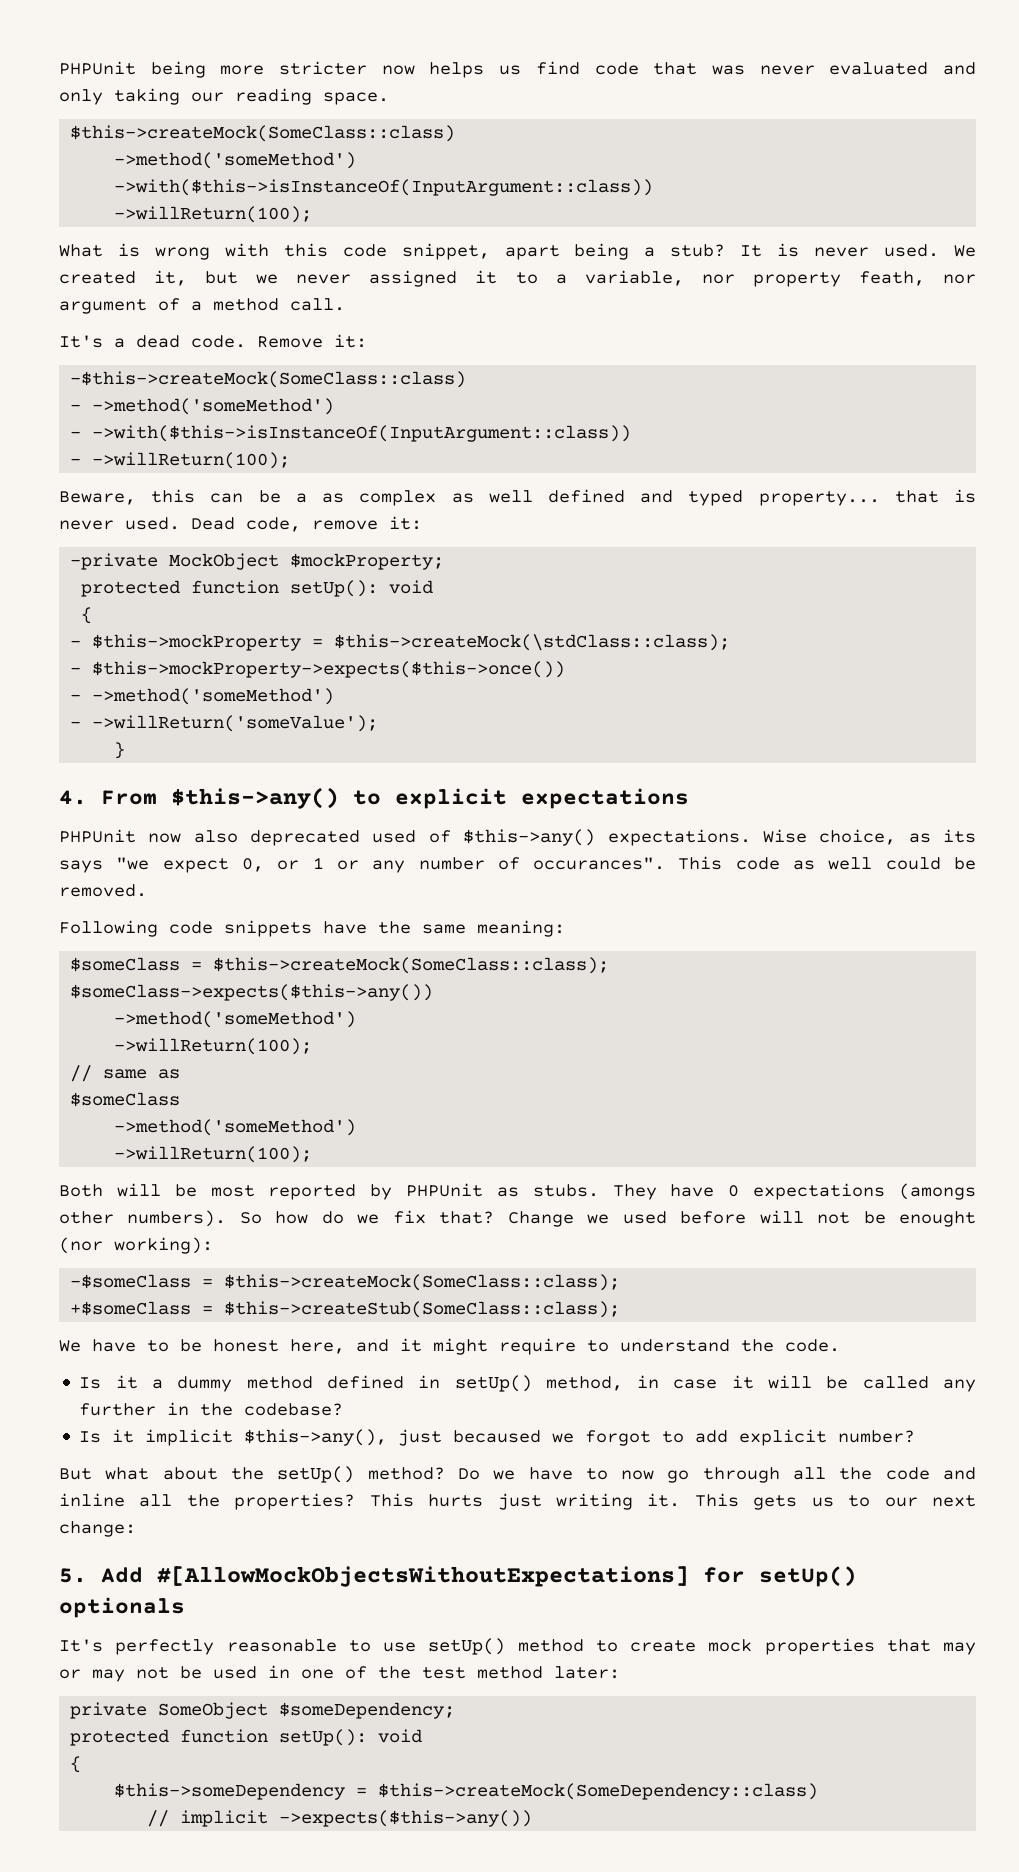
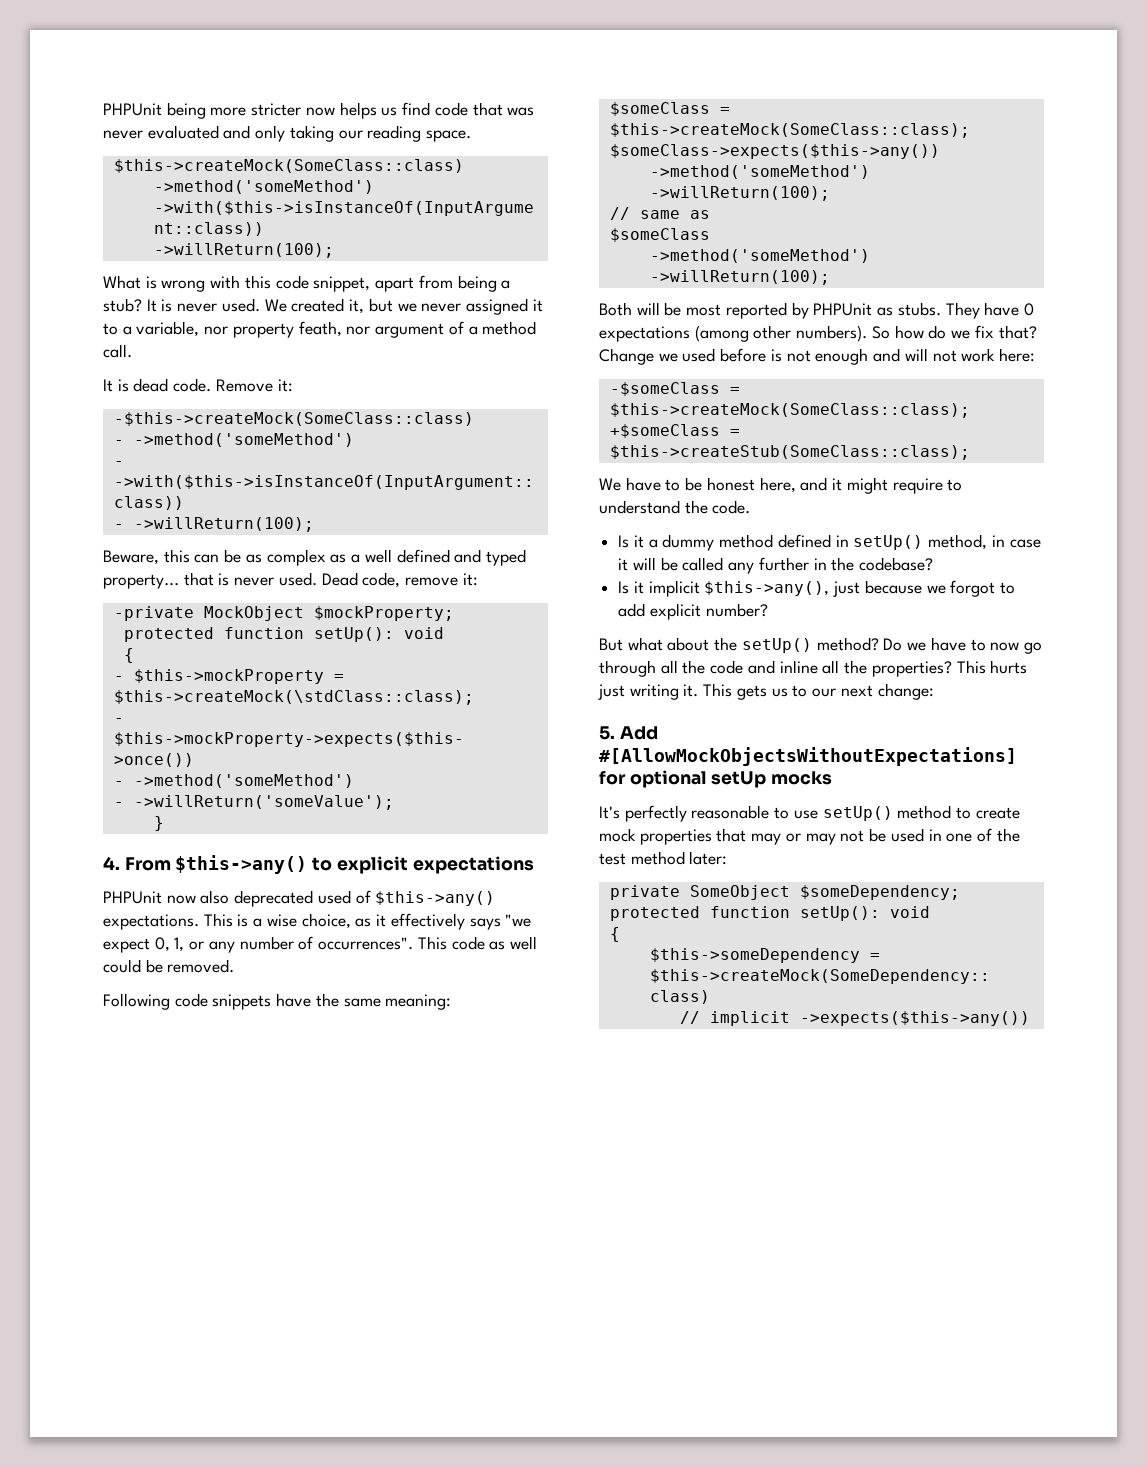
- What is wrong with this code snippet, apart being a stub?
+ What is wrong with this code snippet, apart from being a stub?
- It's a dead code.
+ It is dead code.
- Beware, this can be a as complex as well defined and typed property... that is never used.
+ Beware, this can be as complex as a well defined and typed property... that is never used.
- Wise choice, as its says "we expect 0, or 1 or any number of occurances".
+ This is a wise choice, as it effectively says "we expect 0, 1, or any number of occurrences".
- They have 0 expectations (amongs other numbers).
+ They have 0 expectations (among other numbers).
- Change we used before will not be enought (nor working):
+ Change we used before is not enough and will not work here:
- Is it implicit $this->any(), just becaused we forgot to add explicit number?
+ Is it implicit $this->any(), just because we forgot to add explicit number?
- 5. Add #[AllowMockObjectsWithoutExpectations] for setUp() optionals
+ 5. Add #[AllowMockObjectsWithoutExpectations] for optional setUp mocks

